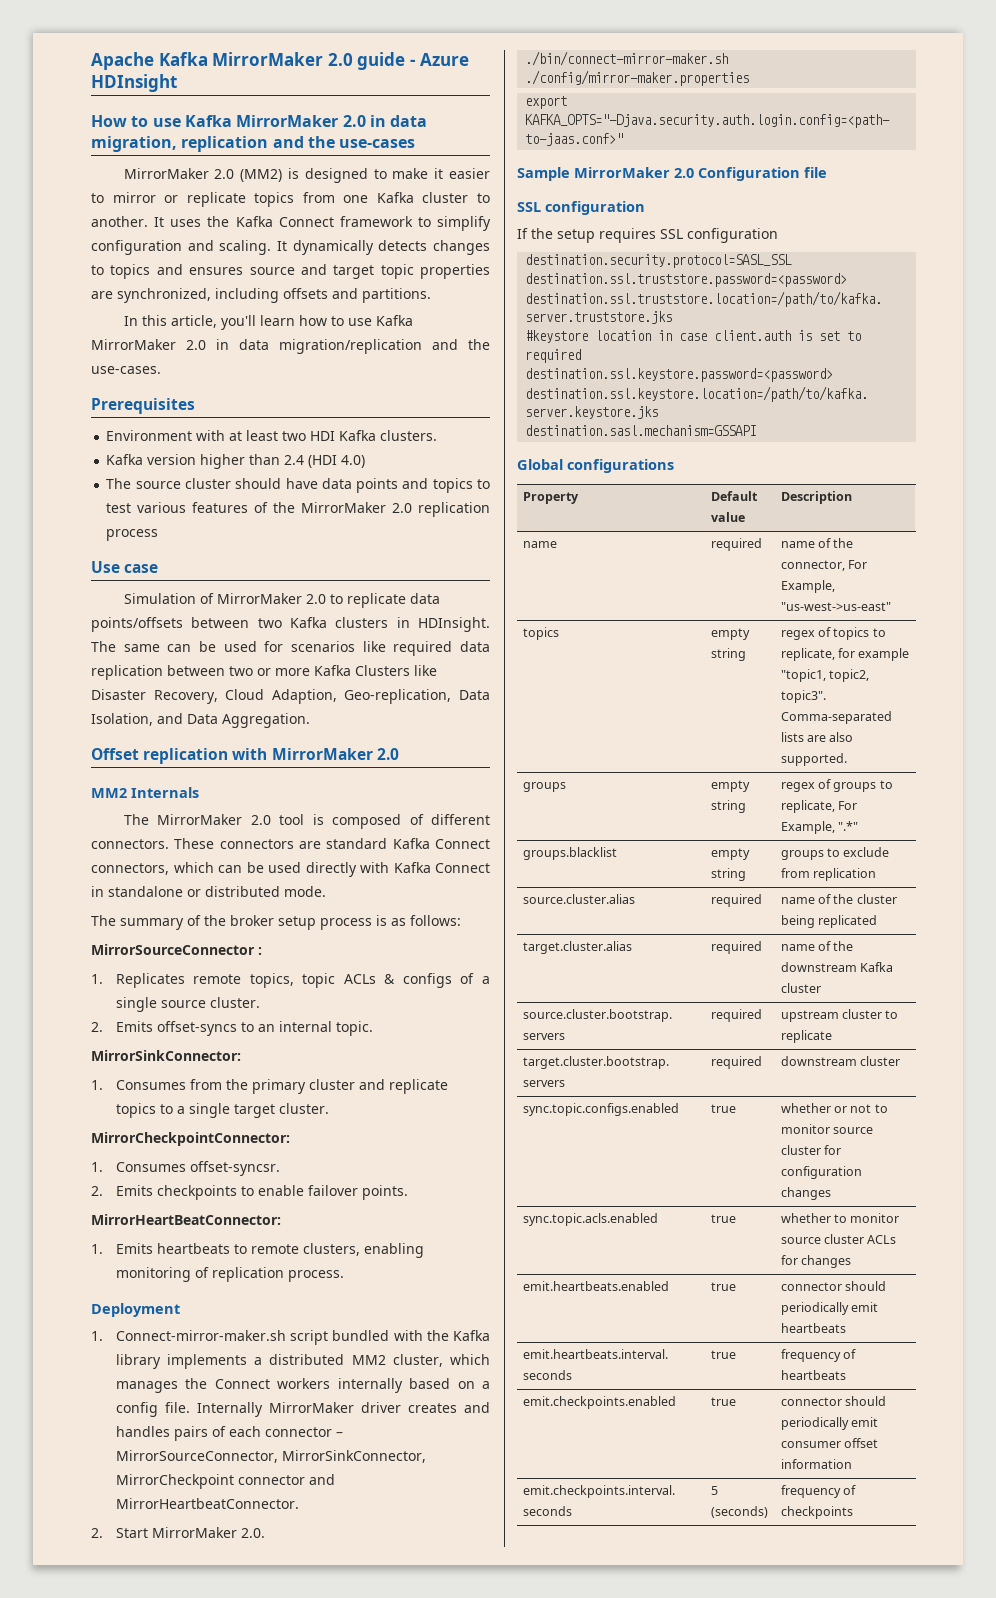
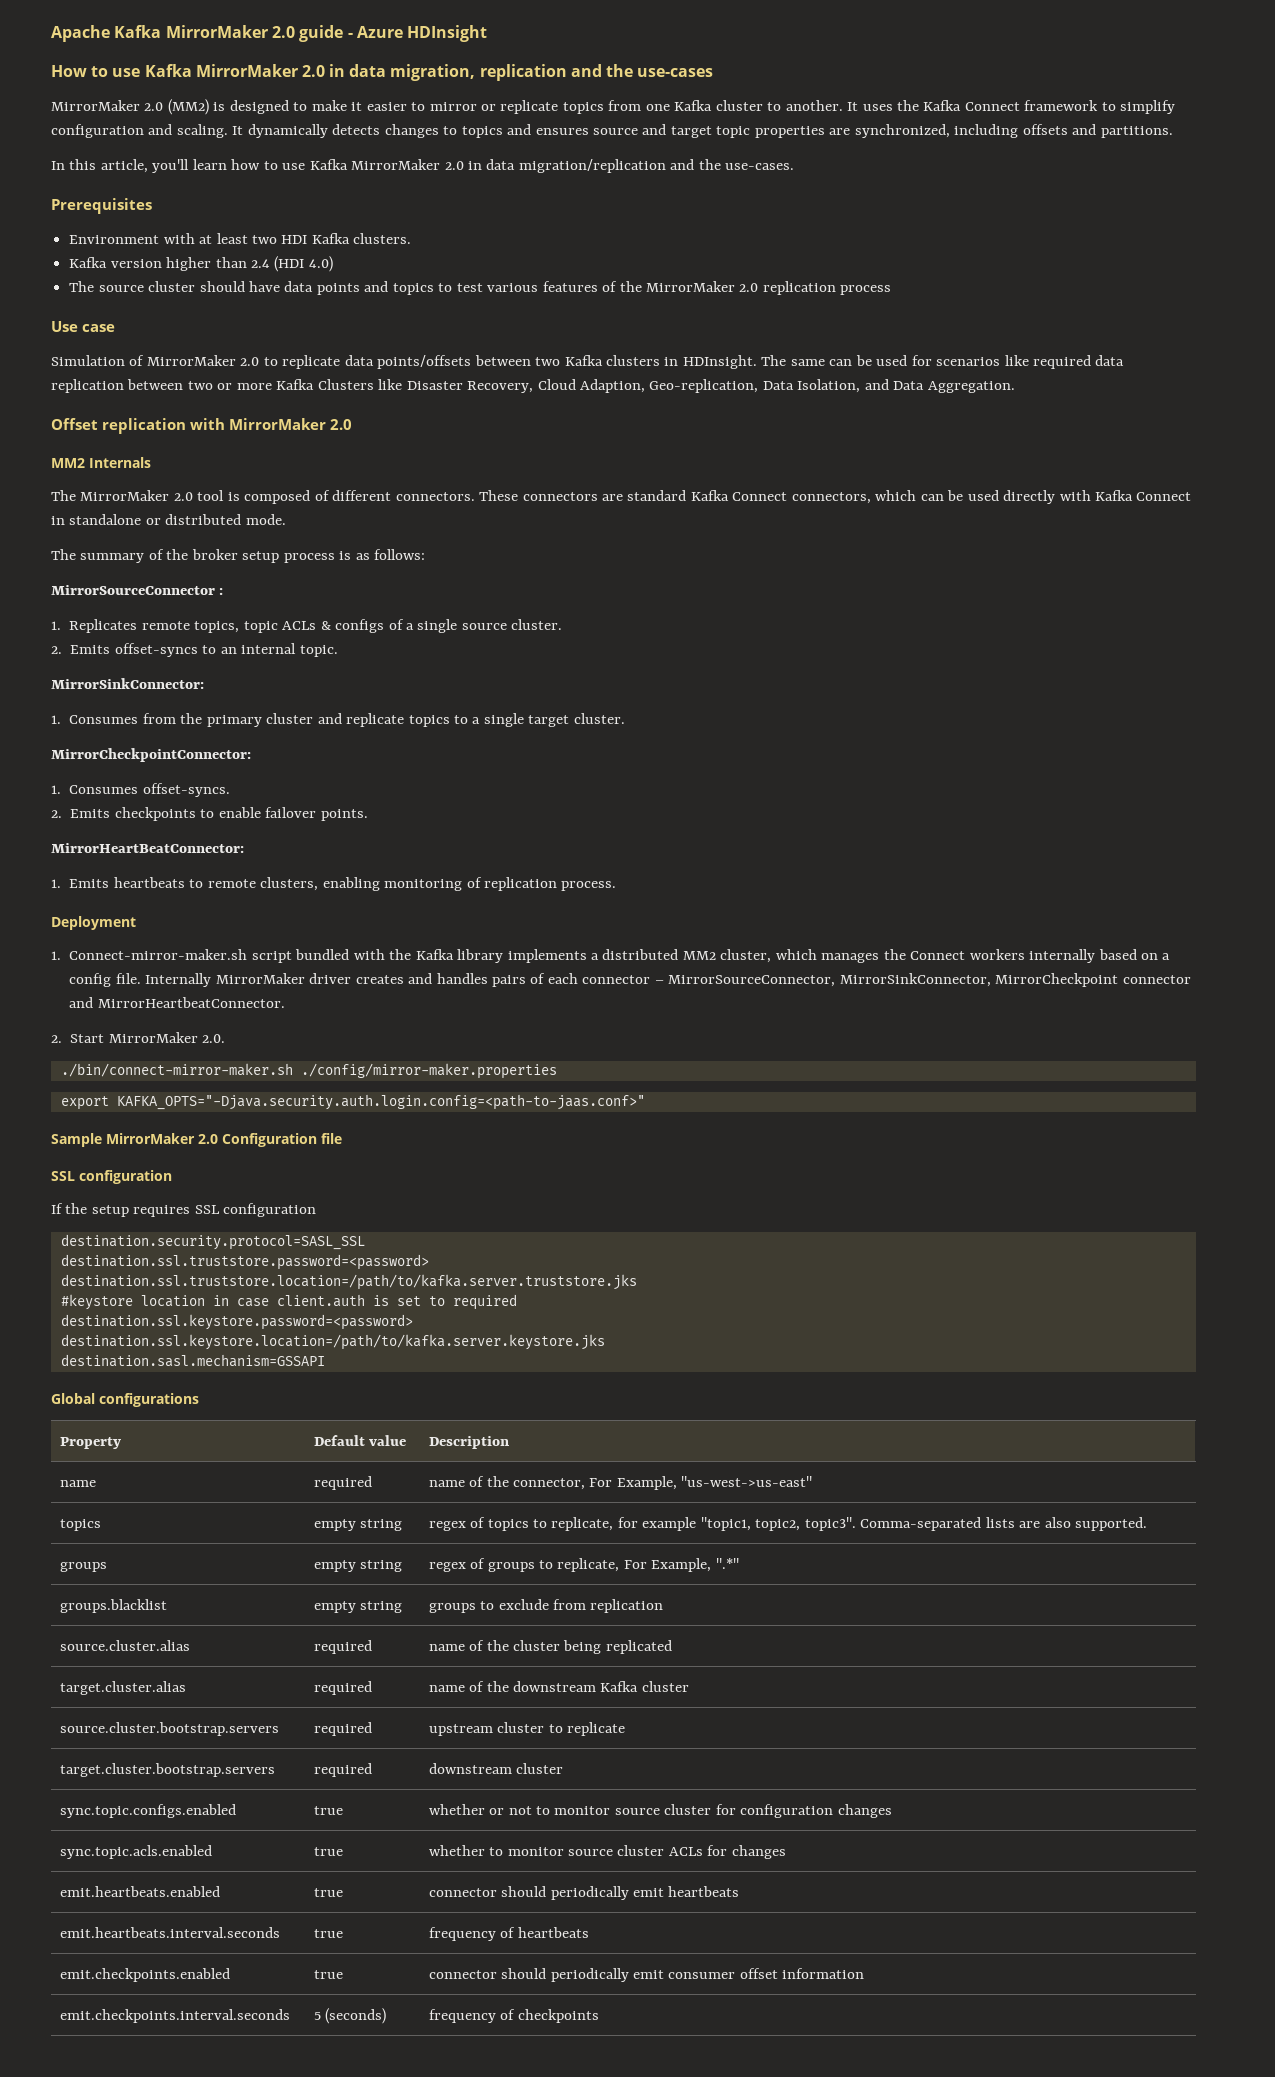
- 1. Consumes offset-syncsr.
+ 1. Consumes offset-syncs.

